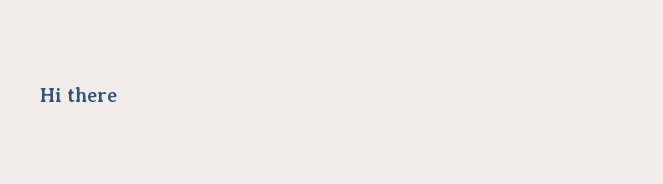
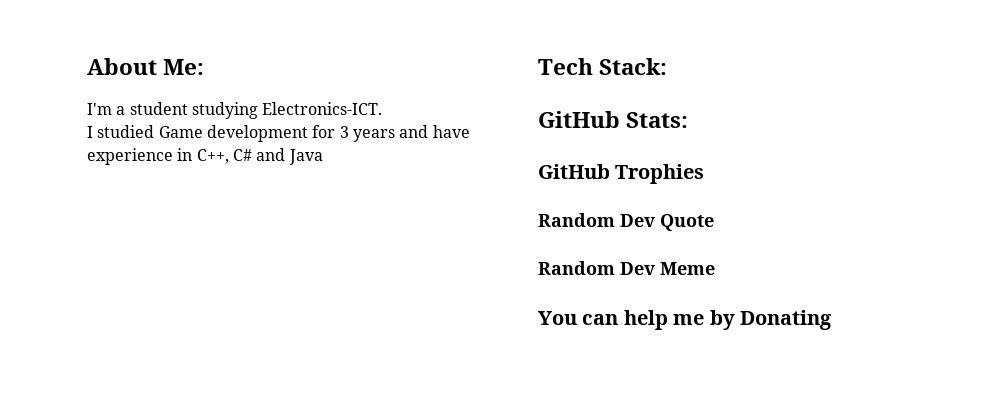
- Hi there
+ About Me:
+ I'm a student studying Electronics-ICT.
+ I studied Game development for 3 years and have experience in C++, C# and Java
+ Tech Stack:
+ GitHub Stats:
+ GitHub Trophies
+ Random Dev Quote
+ Random Dev Meme
+ You can help me by Donating

